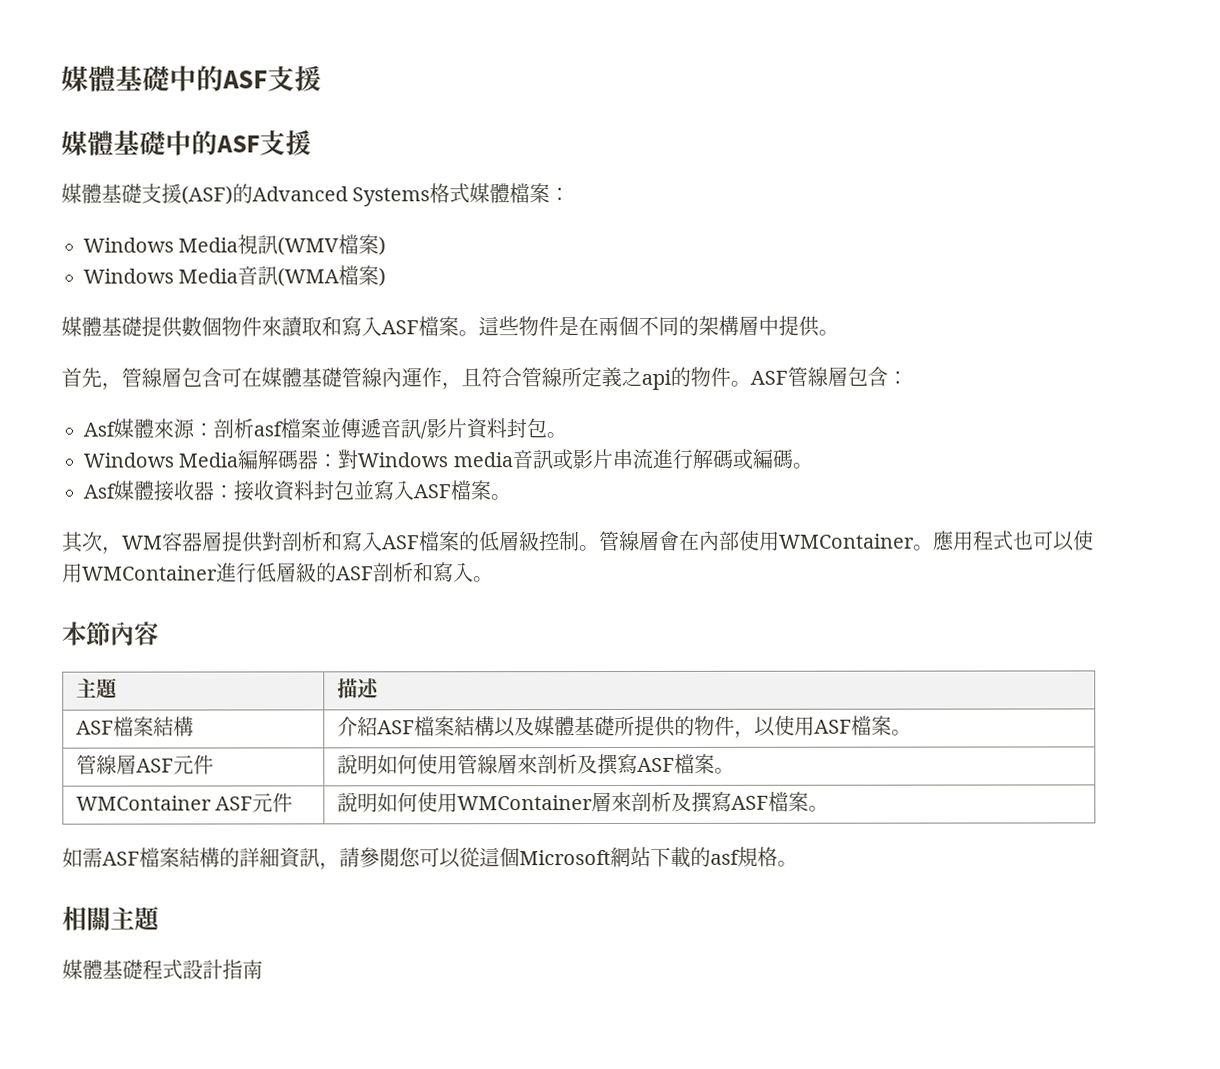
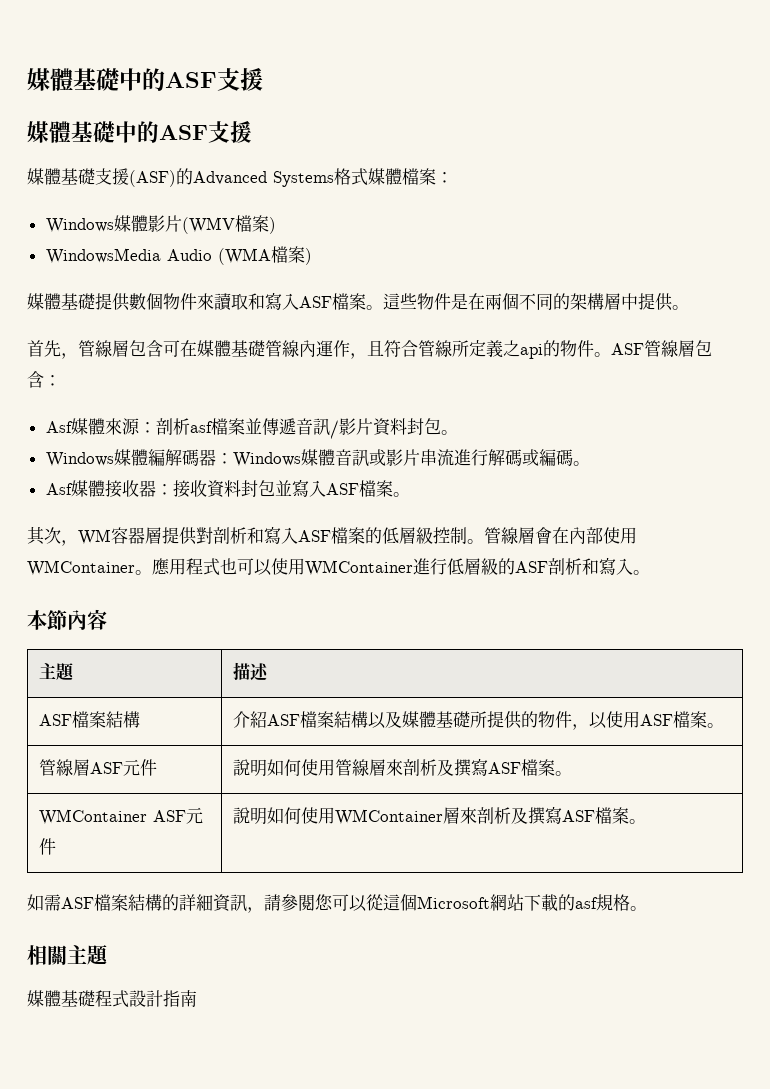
- Windows Media視訊(WMV檔案)
+ Windows媒體影片(WMV檔案)
- Windows Media音訊(WMA檔案)
+ WindowsMedia Audio (WMA檔案)
- Windows Media編解碼器：對Windows media音訊或影片串流進行解碼或編碼。
+ Windows媒體編解碼器：Windows媒體音訊或影片串流進行解碼或編碼。

